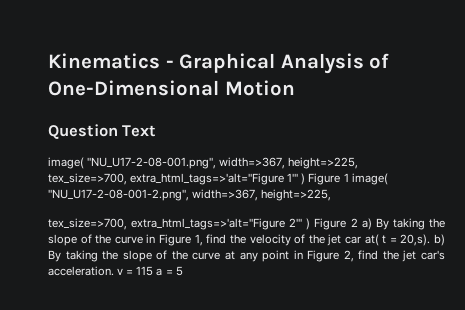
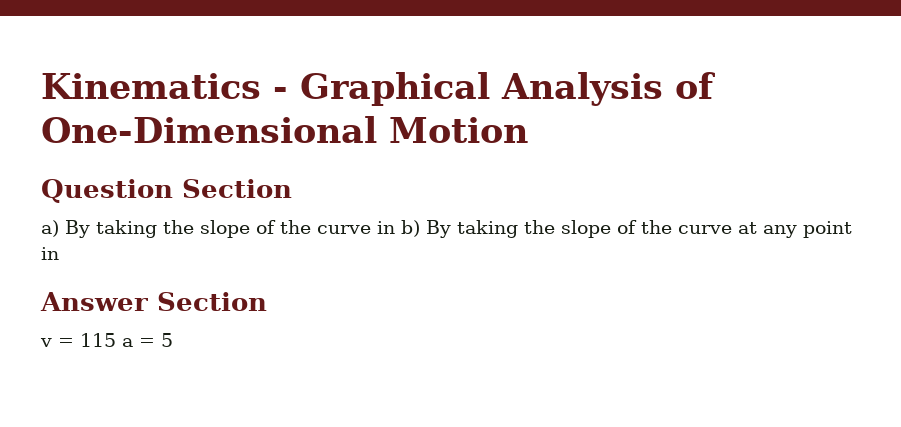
- Question Text
- image( "NU_U17-2-08-001.png", width=>367, height=>225,
- tex_size=>700, extra_html_tags=>'alt="Figure 1"' ) Figure 1 image( "NU_U17-2-08-001-2.png", width=>367, height=>225,
- tex_size=>700, extra_html_tags=>'alt="Figure 2"' ) Figure 2 a) By taking the slope of the curve in Figure 1, find the velocity of the jet car at( t = 20,s). b) By taking the slope of the curve at any point in Figure 2, find the jet car's acceleration. v = 115 a = 5
+ Question Section
+ a) By taking the slope of the curve in b) By taking the slope of the curve at any point in
+ Answer Section
+ v = 115 a = 5

